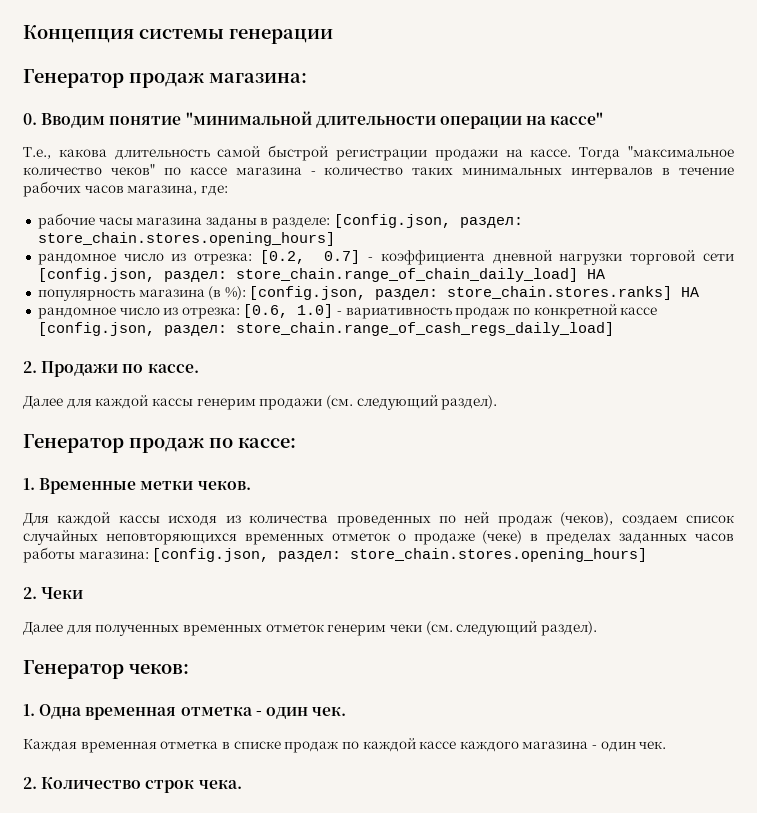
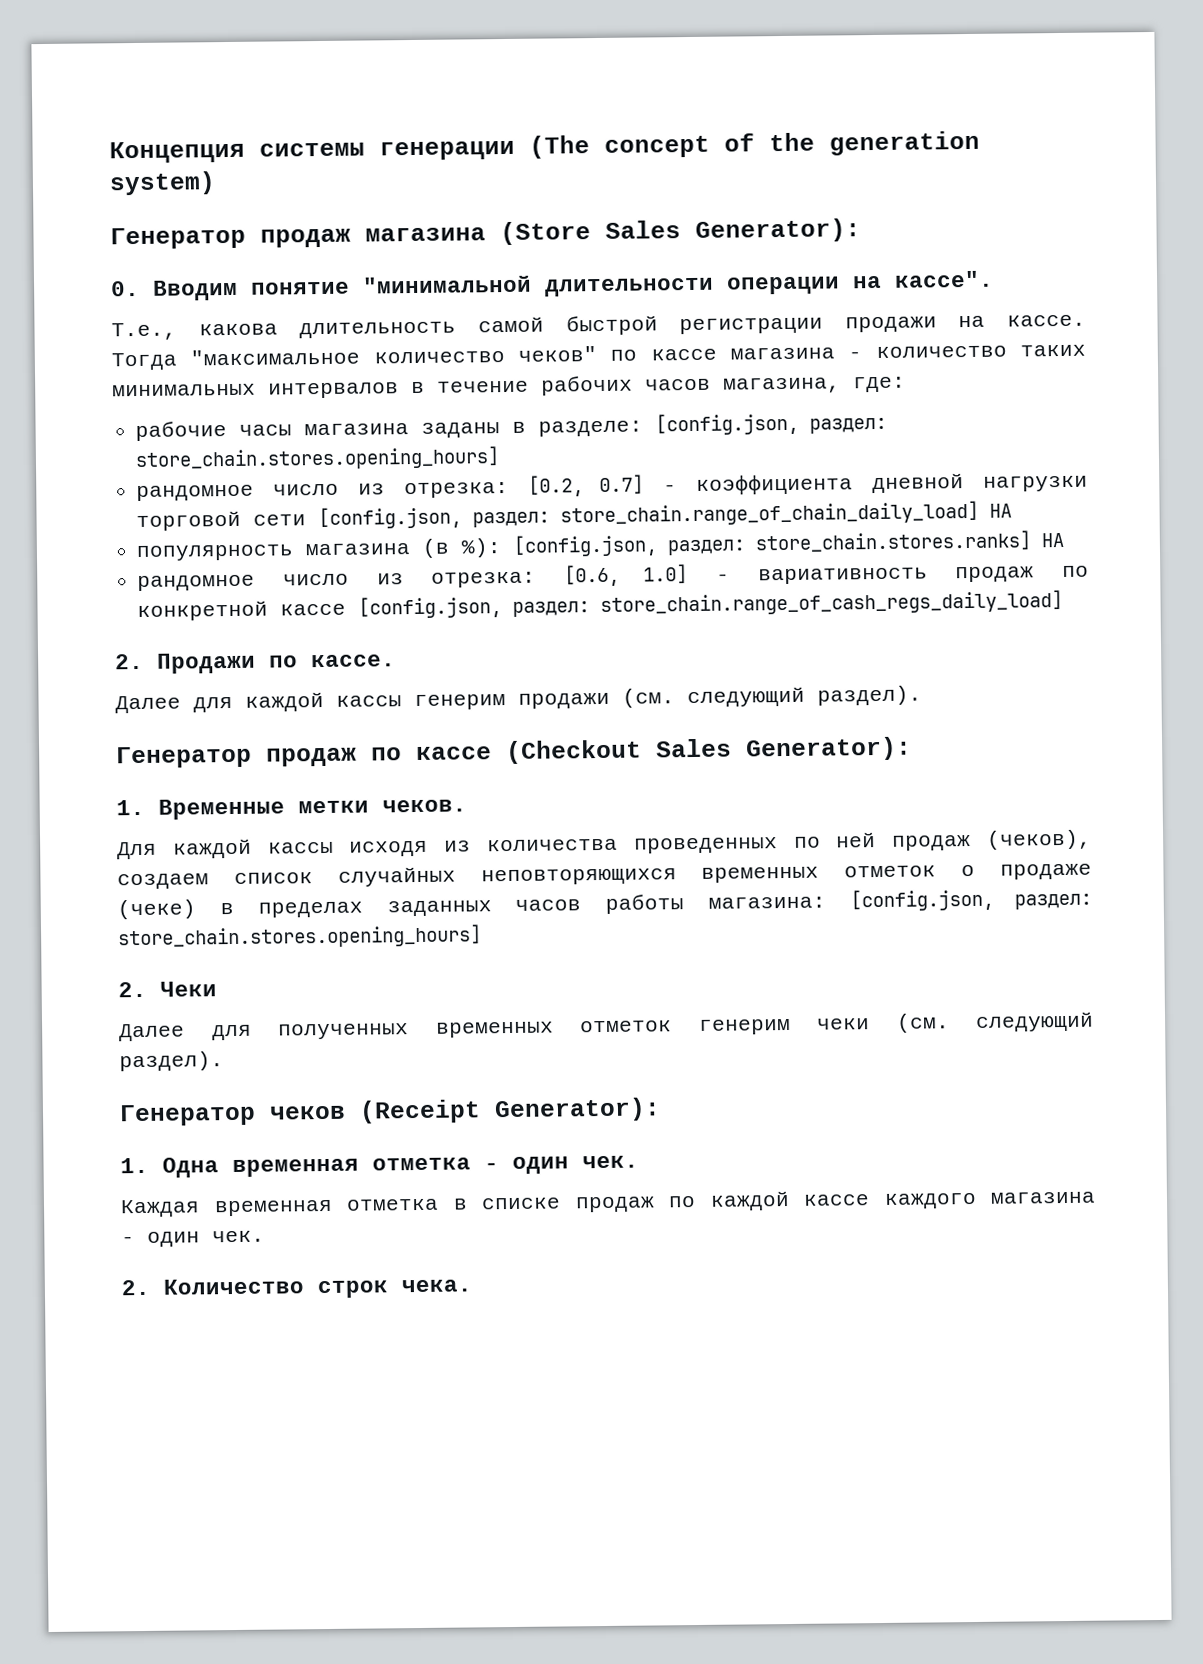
- Концепция системы генерации
- Генератор продаж магазина:
+ Концепция системы генерации (The concept of the generation system)
+ Генератор продаж магазина (Store Sales Generator):
- 0. Вводим понятие "минимальной длительности операции на кассе"
+ 0. Вводим понятие "минимальной длительности операции на кассе".
- Генератор продаж по кассе:
+ Генератор продаж по кассе (Checkout Sales Generator):
- Генератор чеков:
+ Генератор чеков (Receipt Generator):

